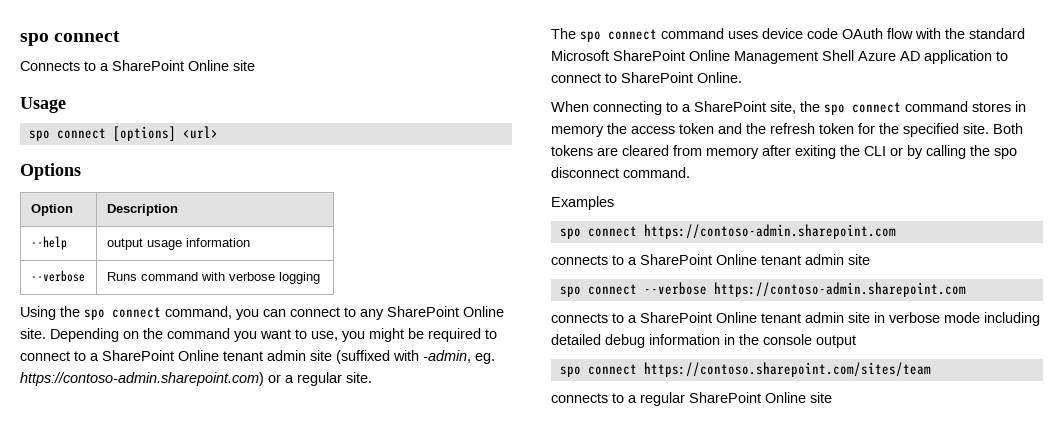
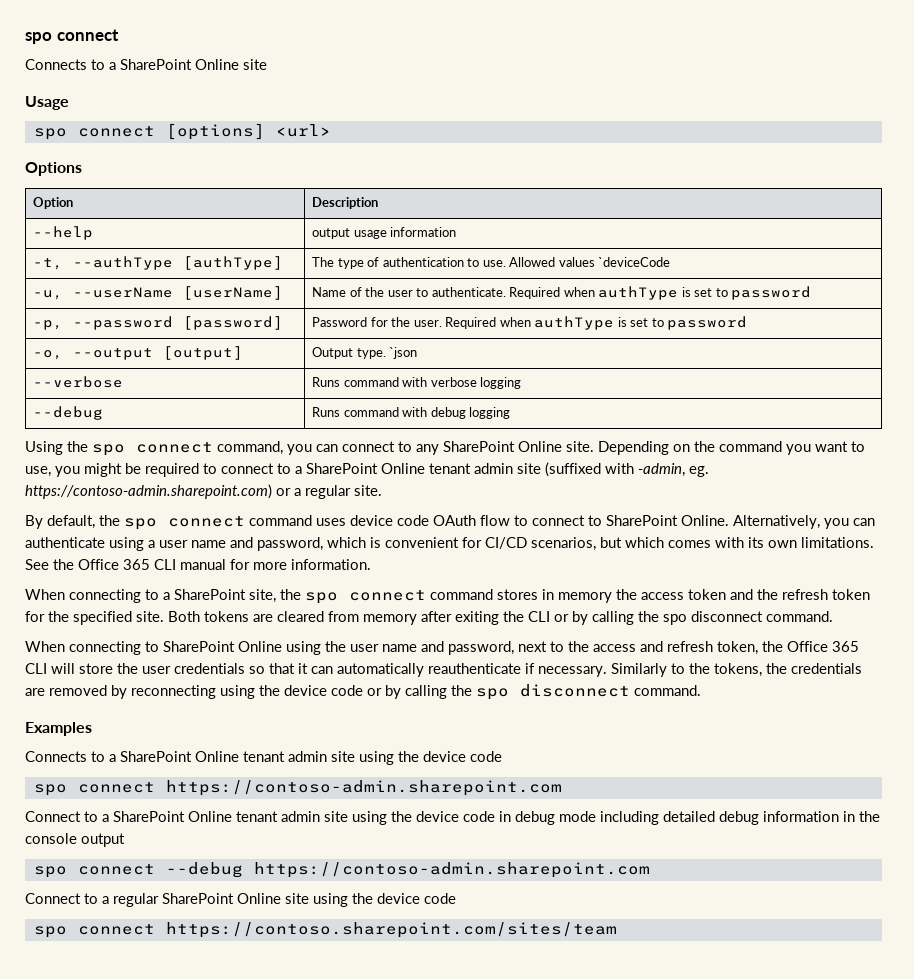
+ -t, --authType [authType] | The type of authentication to use. Allowed values `deviceCode
+ -u, --userName [userName] | Name of the user to authenticate. Required when authType is set to password
+ -p, --password [password] | Password for the user. Required when authType is set to password
+ -o, --output [output] | Output type. `json
+ --debug | Runs command with debug logging
- The spo connect command uses device code OAuth flow with the standard Microsoft SharePoint Online Management Shell Azure AD application to connect to SharePoint Online.
+ By default, the spo connect command uses device code OAuth flow to connect to SharePoint Online. Alternatively, you can authenticate using a user name and password, which is convenient for CI/CD scenarios, but which comes with its own limitations. See the Office 365 CLI manual for more information.
+ When connecting to SharePoint Online using the user name and password, next to the access and refresh token, the Office 365 CLI will store the user credentials so that it can automatically reauthenticate if necessary. Similarly to the tokens, the credentials are removed by reconnecting using the device code or by calling the spo disconnect command.
  Examples
+ Connects to a SharePoint Online tenant admin site using the device code
  spo connect https://contoso-admin.sharepoint.com
- connects to a SharePoint Online tenant admin site
- spo connect --verbose https://contoso-admin.sharepoint.com
- connects to a SharePoint Online tenant admin site in verbose mode including detailed debug information in the console output
+ Connect to a SharePoint Online tenant admin site using the device code in debug mode including detailed debug information in the console output
+ spo connect --debug https://contoso-admin.sharepoint.com
+ Connect to a regular SharePoint Online site using the device code
  spo connect https://contoso.sharepoint.com/sites/team
- connects to a regular SharePoint Online site

